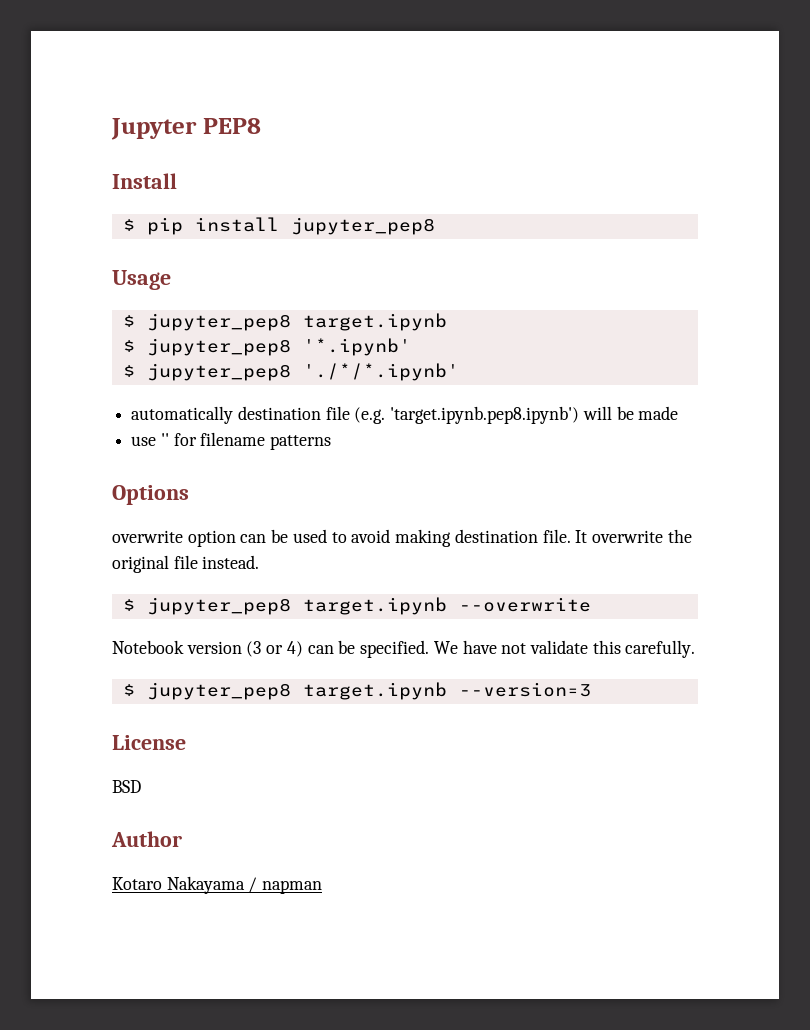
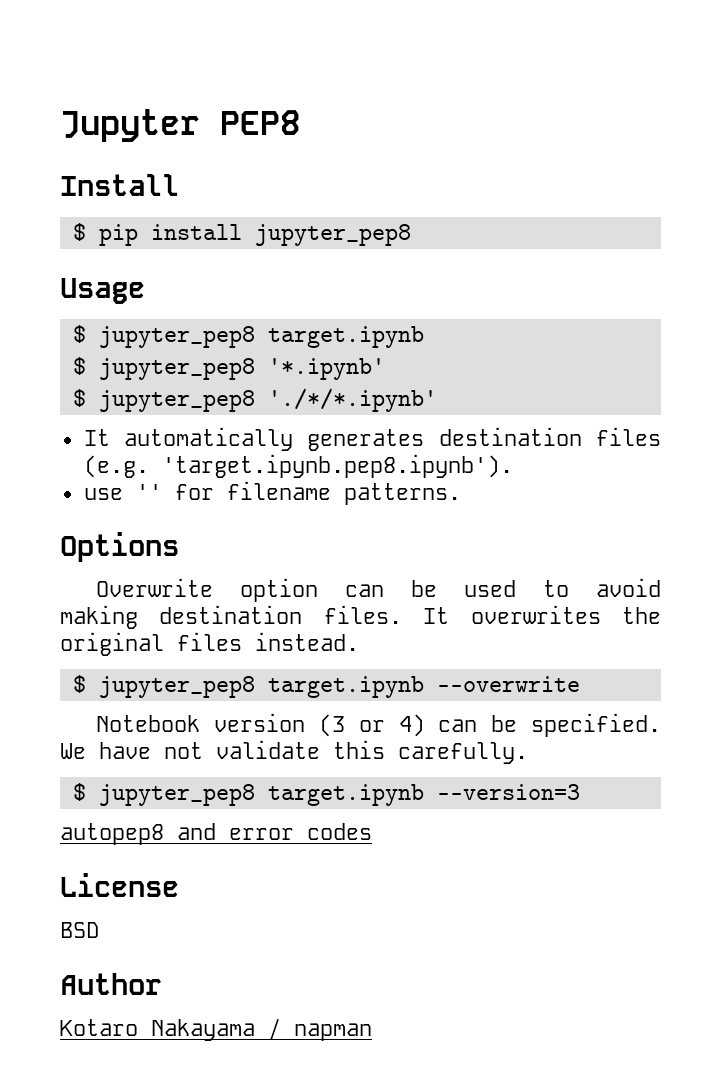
- automatically destination file (e.g. 'target.ipynb.pep8.ipynb') will be made
+ It automatically generates destination files (e.g. 'target.ipynb.pep8.ipynb').
- use '' for filename patterns
+ use '' for filename patterns.
- overwrite option can be used to avoid making destination file. It overwrite the original file instead.
+ Overwrite option can be used to avoid making destination files. It overwrites the original files instead.
+ autopep8 and error codes

